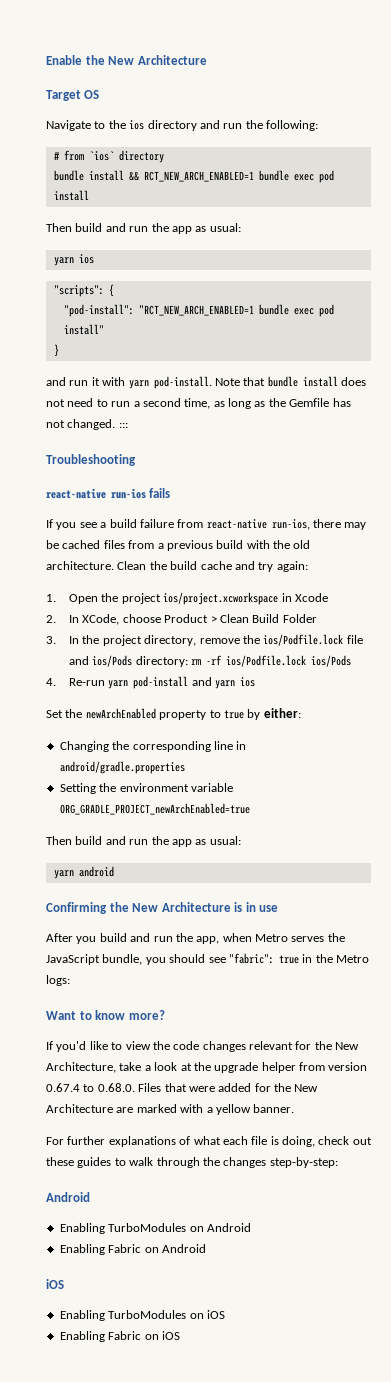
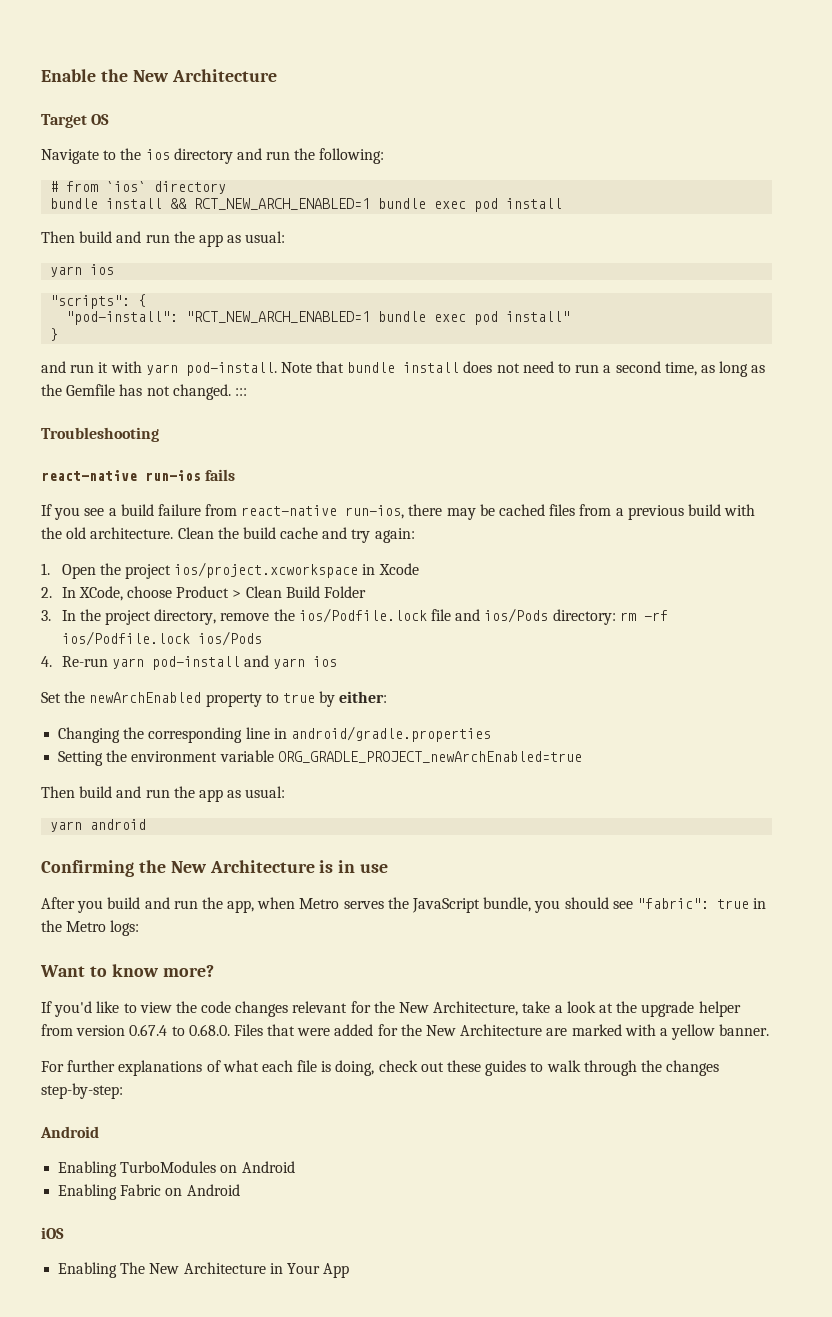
- Enabling TurboModules on iOS
- Enabling Fabric on iOS
+ Enabling The New Architecture in Your App

